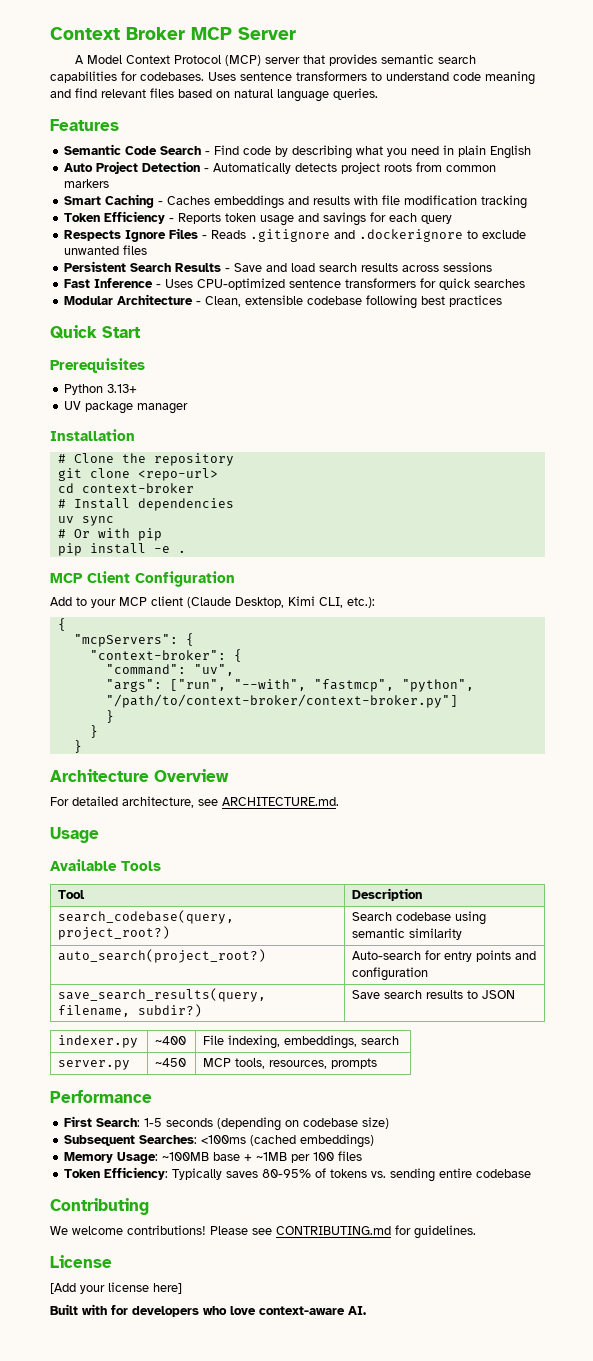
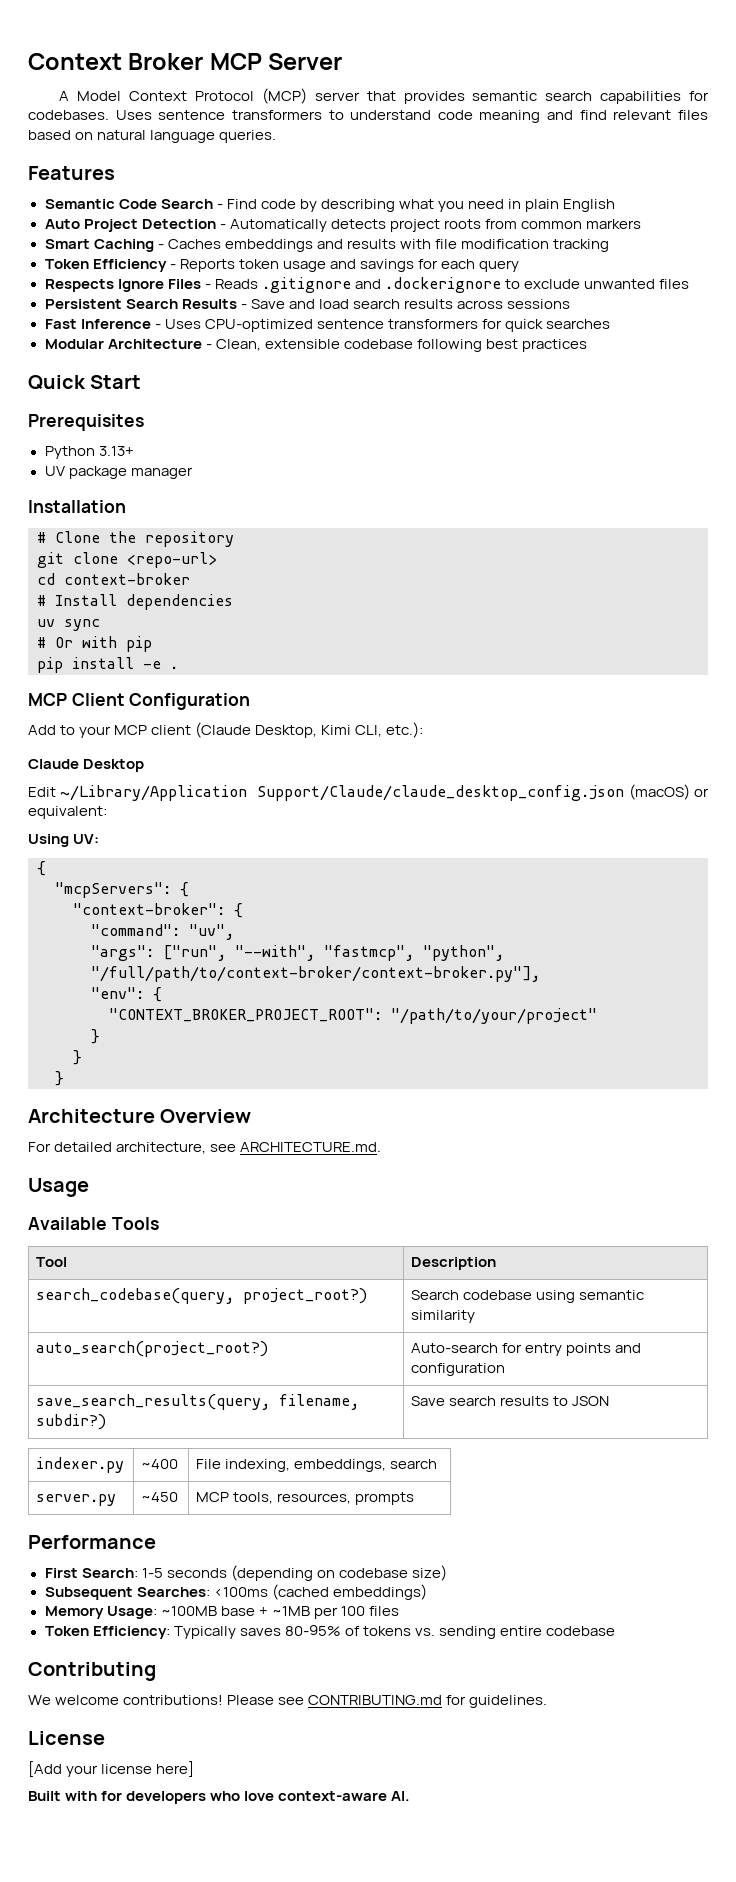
+ Claude Desktop
+ Edit ~/Library/Application Support/Claude/claude_desktop_config.json (macOS) or equivalent:
+ Using UV:
- "args": ["run", "--with", "fastmcp", "python", "/path/to/context-broker/context-broker.py"]
+ "args": ["run", "--with", "fastmcp", "python", "/full/path/to/context-broker/context-broker.py"],
+ "env": {
+ "CONTEXT_BROKER_PROJECT_ROOT": "/path/to/your/project"

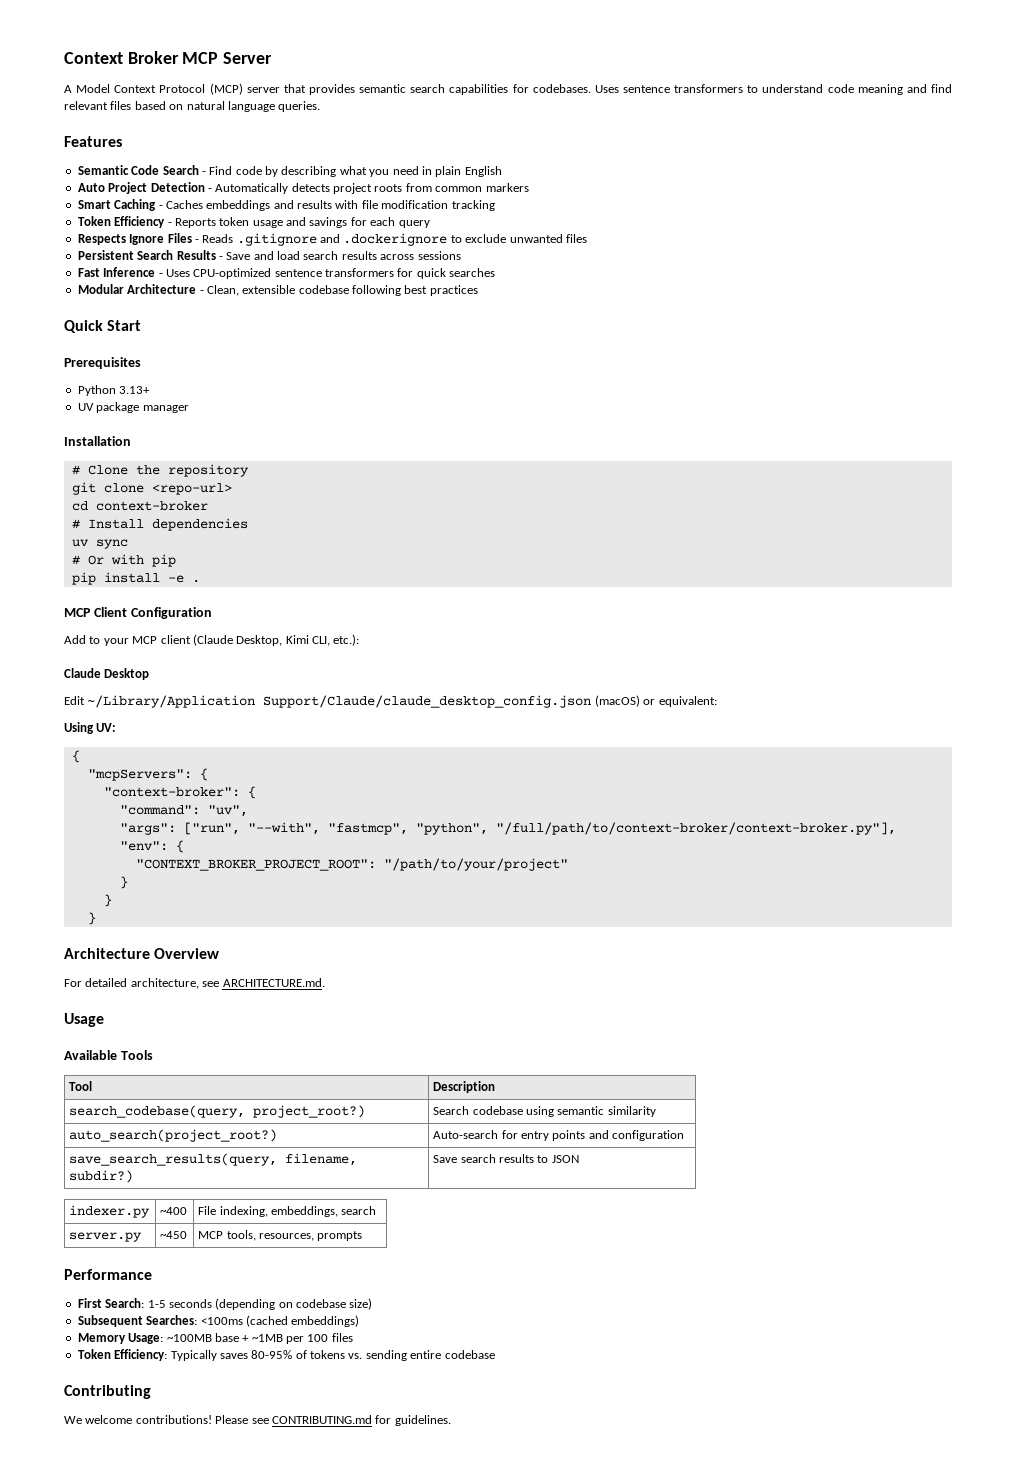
- License
- [Add your license here]
- Built with for developers who love context-aware AI.

